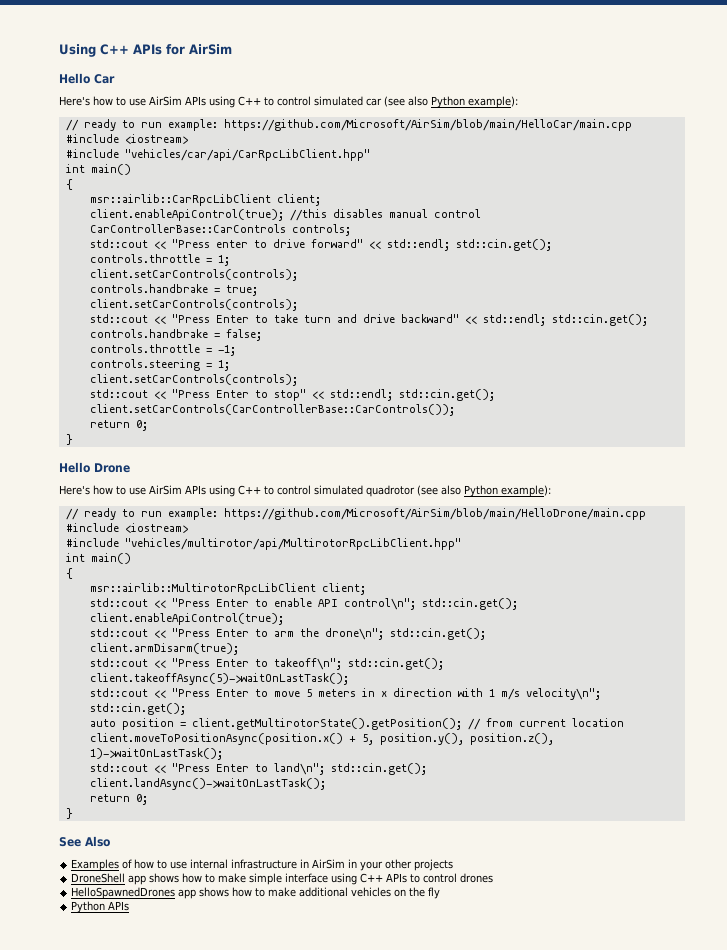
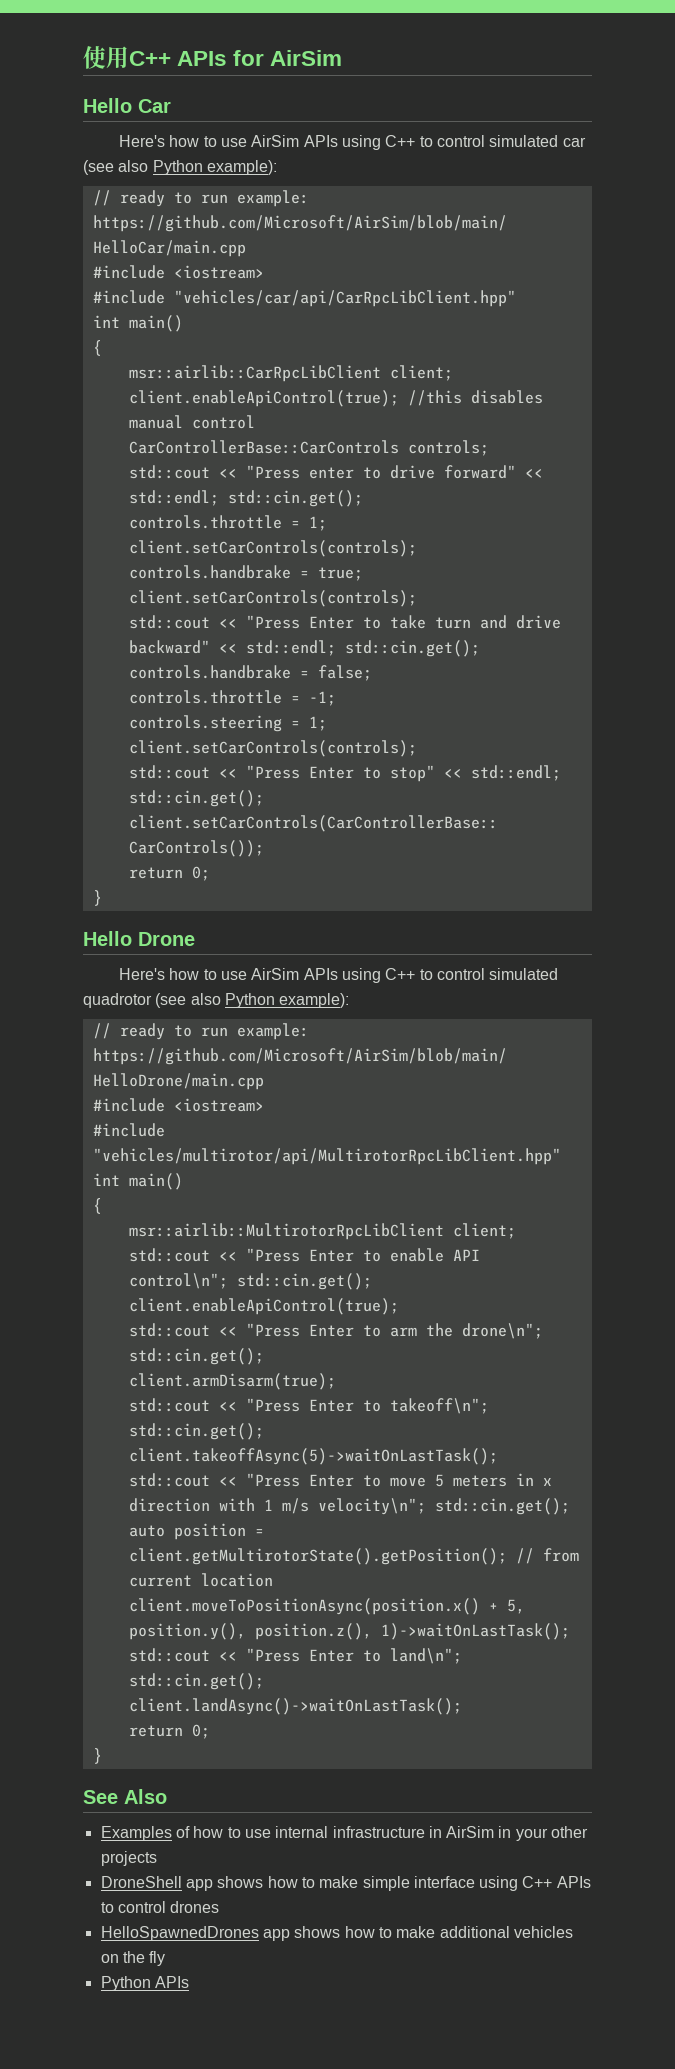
- Using C++ APIs for AirSim
+ 使用C++ APIs for AirSim

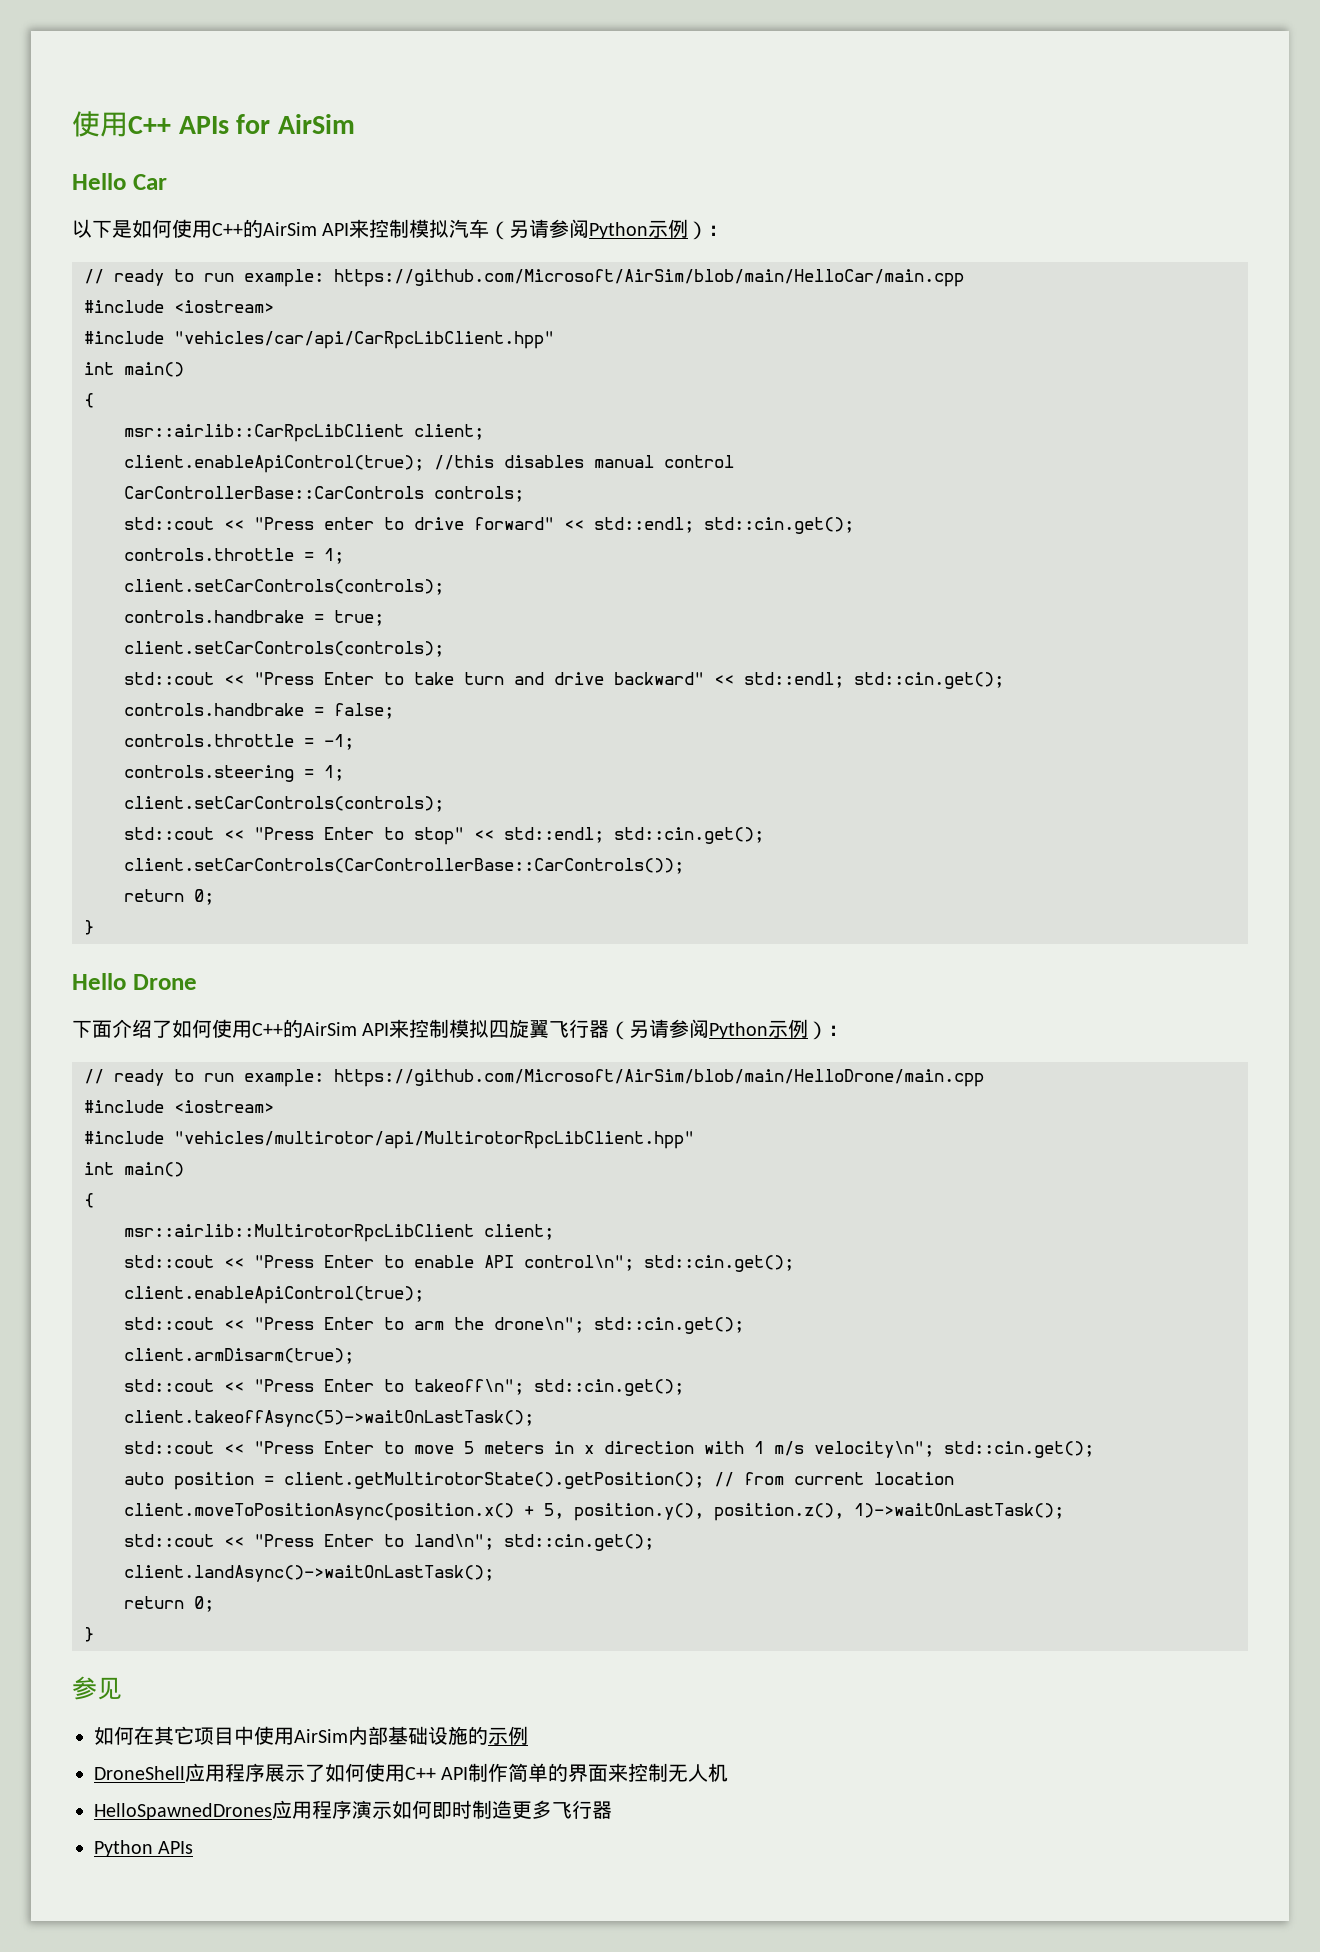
- Here's how to use AirSim APIs using C++ to control simulated car (see also Python example):
+ 以下是如何使用C++的AirSim API来控制模拟汽车（另请参阅Python示例）：
- Here's how to use AirSim APIs using C++ to control simulated quadrotor (see also Python example):
+ 下面介绍了如何使用C++的AirSim API来控制模拟四旋翼飞行器（另请参阅Python示例）：
- See Also
- Examples of how to use internal infrastructure in AirSim in your other projects
- DroneShell app shows how to make simple interface using C++ APIs to control drones
- HelloSpawnedDrones app shows how to make additional vehicles on the fly
+ 参见
+ 如何在其它项目中使用AirSim内部基础设施的示例
+ DroneShell应用程序展示了如何使用C++ API制作简单的界面来控制无人机
+ HelloSpawnedDrones应用程序演示如何即时制造更多飞行器

